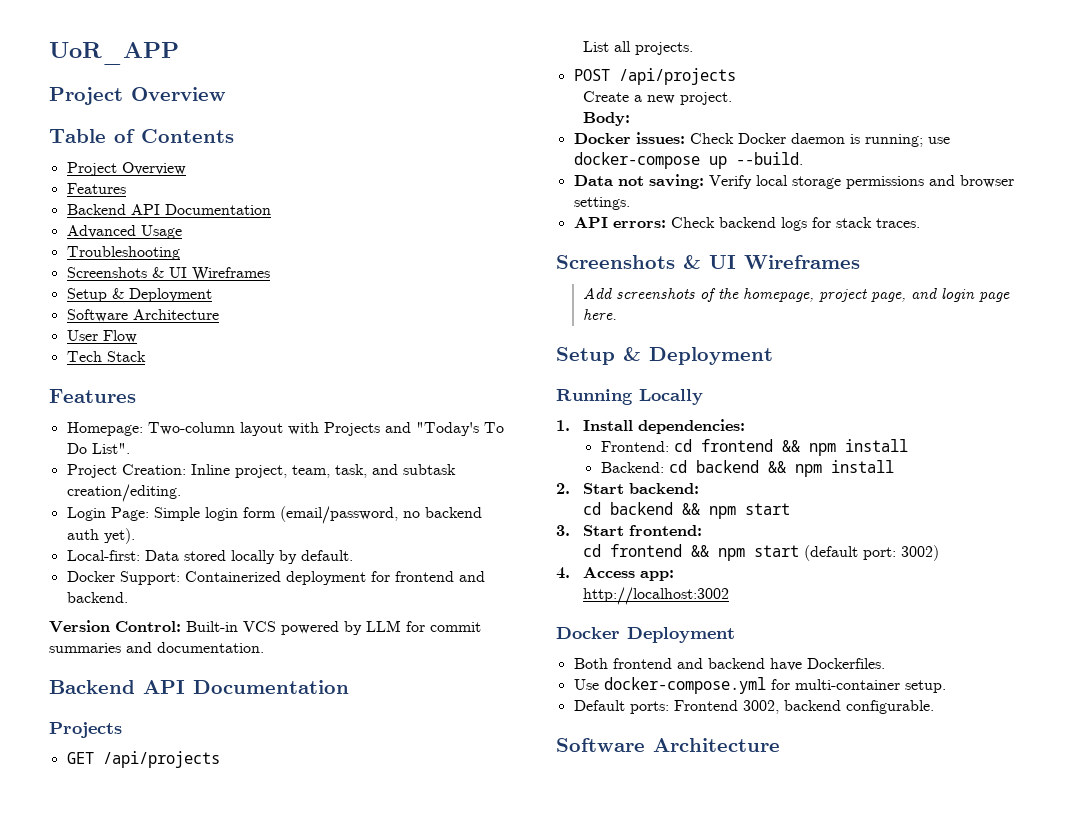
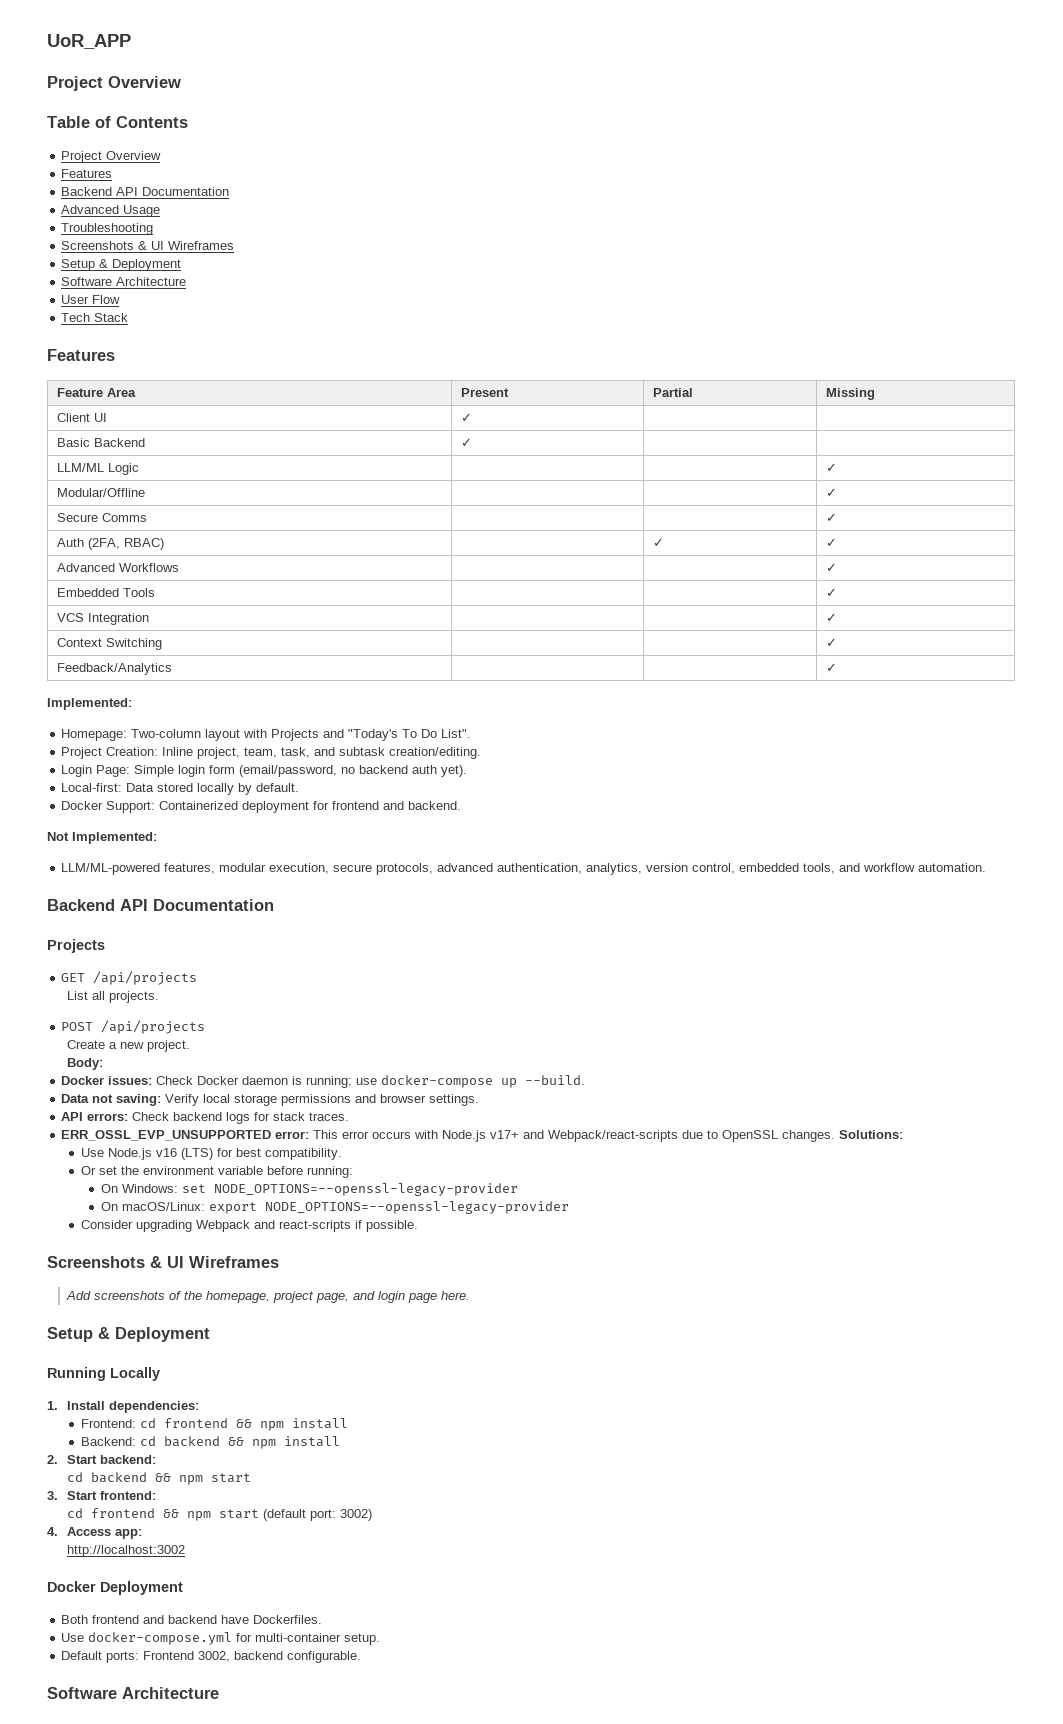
+ Feature Area | Present | Partial | Missing
+ Client UI | ✓ | |
+ Basic Backend | ✓ | |
+ LLM/ML Logic | | | ✓
+ Modular/Offline | | | ✓
+ Secure Comms | | | ✓
+ Auth (2FA, RBAC) | | ✓ | ✓
+ Advanced Workflows | | | ✓
+ Embedded Tools | | | ✓
+ VCS Integration | | | ✓
+ Context Switching | | | ✓
+ Feedback/Analytics | | | ✓
+ Implemented:
- Version Control: Built-in VCS powered by LLM for commit summaries and documentation.
+ Not Implemented:
+ LLM/ML-powered features, modular execution, secure protocols, advanced authentication, analytics, version control, embedded tools, and workflow automation.
+ ERR_OSSL_EVP_UNSUPPORTED error: This error occurs with Node.js v17+ and Webpack/react-scripts due to OpenSSL changes. Solutions:
+ Use Node.js v16 (LTS) for best compatibility.
+ Or set the environment variable before running:
+ On Windows: set NODE_OPTIONS=--openssl-legacy-provider
+ On macOS/Linux: export NODE_OPTIONS=--openssl-legacy-provider
+ Consider upgrading Webpack and react-scripts if possible.

